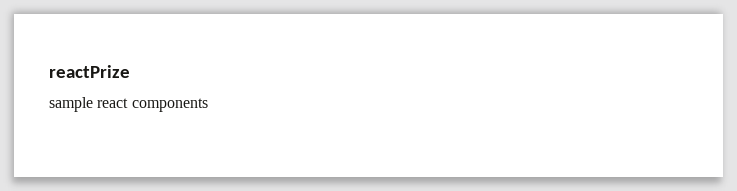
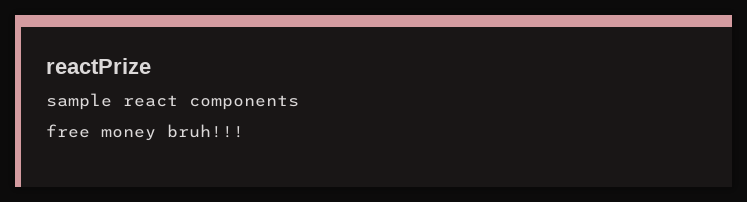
+ free money bruh!!!

